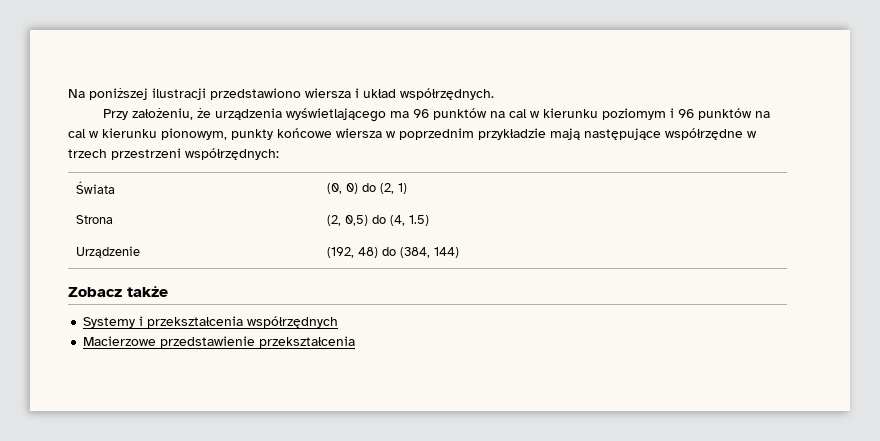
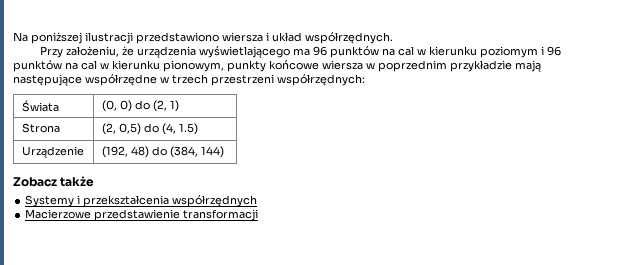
- Macierzowe przedstawienie przekształcenia
+ Macierzowe przedstawienie transformacji

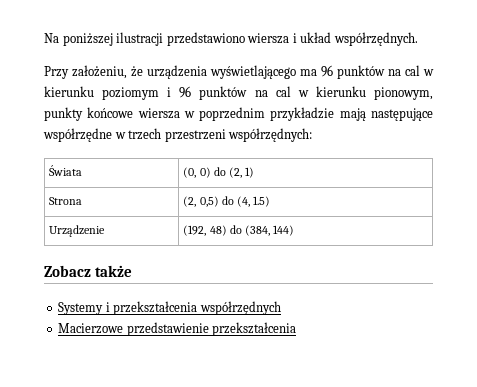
- Macierzowe przedstawienie transformacji
+ Macierzowe przedstawienie przekształcenia

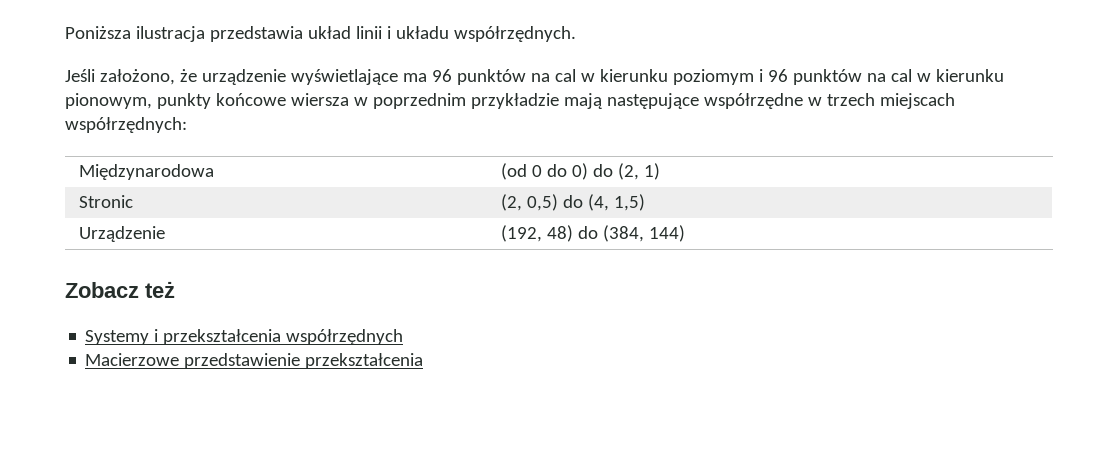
- Na poniższej ilustracji przedstawiono wiersza i układ współrzędnych.
- Przy założeniu, że urządzenia wyświetlającego ma 96 punktów na cal w kierunku poziomym i 96 punktów na cal w kierunku pionowym, punkty końcowe wiersza w poprzednim przykładzie mają następujące współrzędne w trzech przestrzeni współrzędnych:
+ Poniższa ilustracja przedstawia układ linii i układu współrzędnych.
+ Jeśli założono, że urządzenie wyświetlające ma 96 punktów na cal w kierunku poziomym i 96 punktów na cal w kierunku pionowym, punkty końcowe wiersza w poprzednim przykładzie mają następujące współrzędne w trzech miejscach współrzędnych:
- Świata | (0, 0) do (2, 1)
+ Międzynarodowa | (od 0 do 0) do (2, 1)
- Strona | (2, 0,5) do (4, 1.5)
+ Stronic | (2, 0,5) do (4, 1,5)
- Zobacz także
+ Zobacz też

